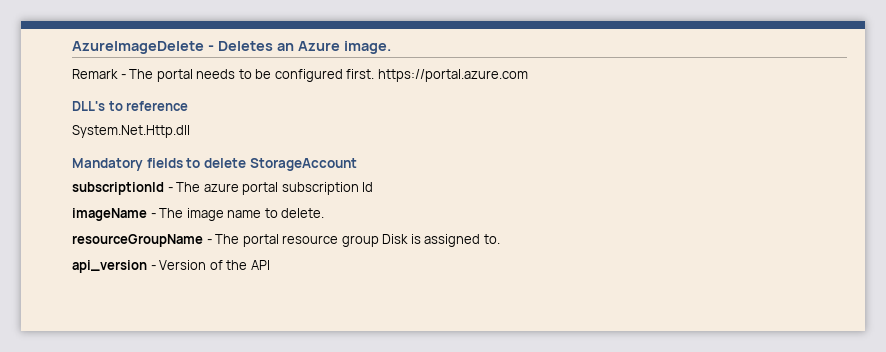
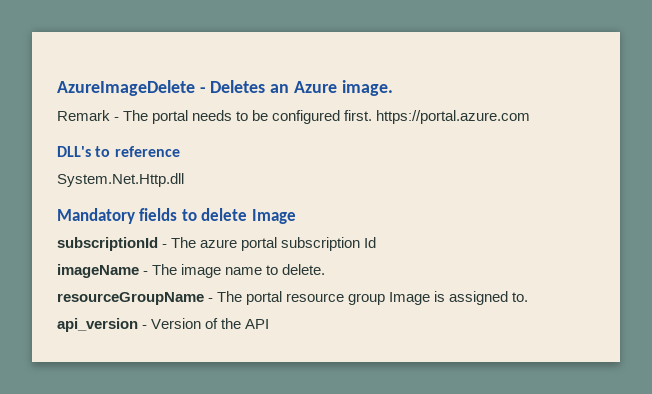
- Mandatory fields to delete StorageAccount
+ Mandatory fields to delete Image
- resourceGroupName - The portal resource group Disk is assigned to.
+ resourceGroupName - The portal resource group Image is assigned to.

